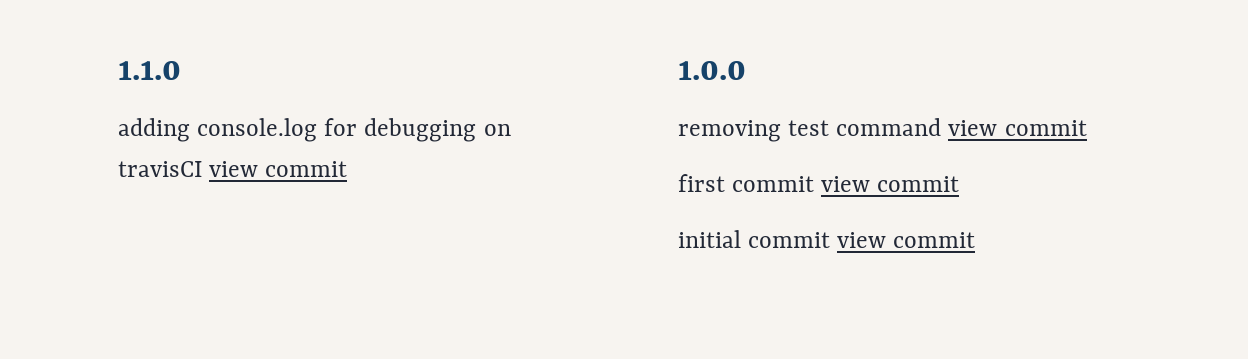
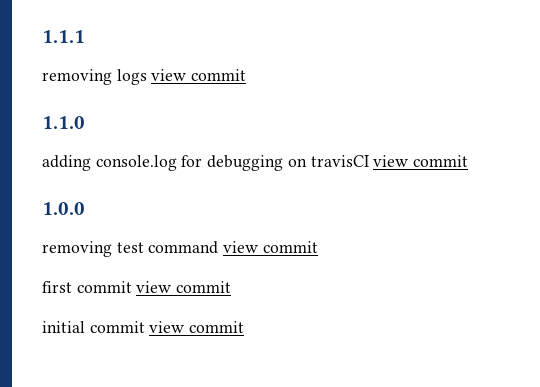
+ 1.1.1
+ removing logs view commit

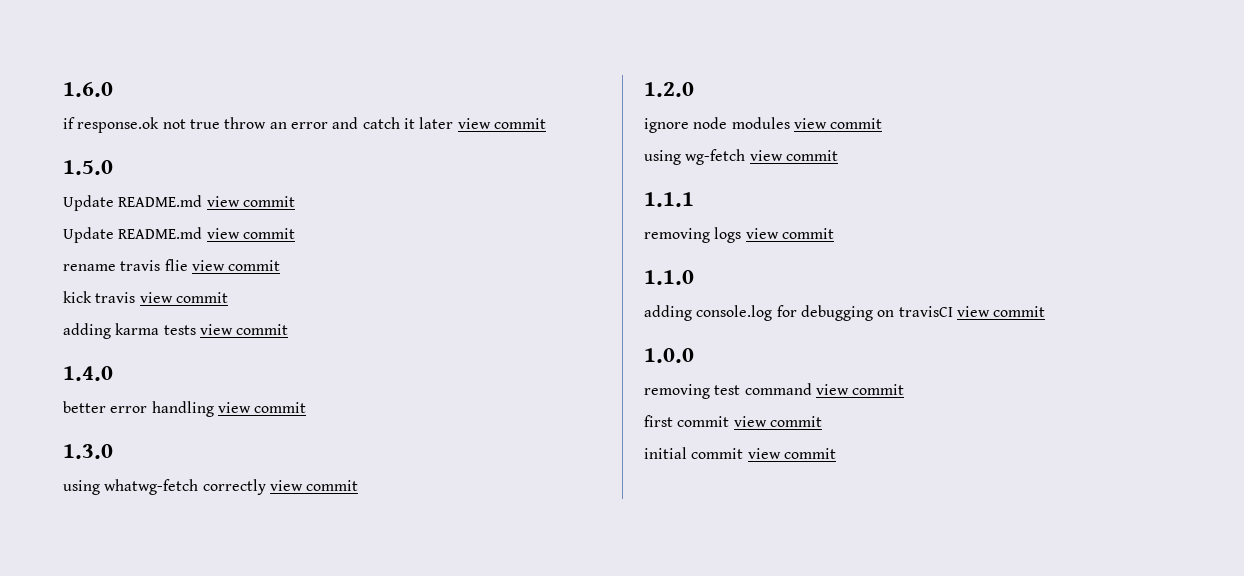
+ 1.6.0
+ if response.ok not true throw an error and catch it later view commit
+ 1.5.0
+ Update README.md view commit
+ Update README.md view commit
+ rename travis flie view commit
+ kick travis view commit
+ adding karma tests view commit
+ 1.4.0
+ better error handling view commit
+ 1.3.0
+ using whatwg-fetch correctly view commit
+ 1.2.0
+ ignore node modules view commit
+ using wg-fetch view commit

